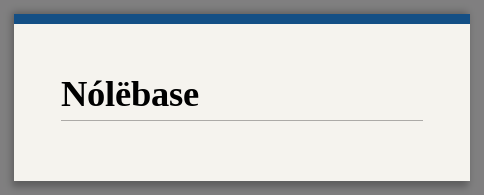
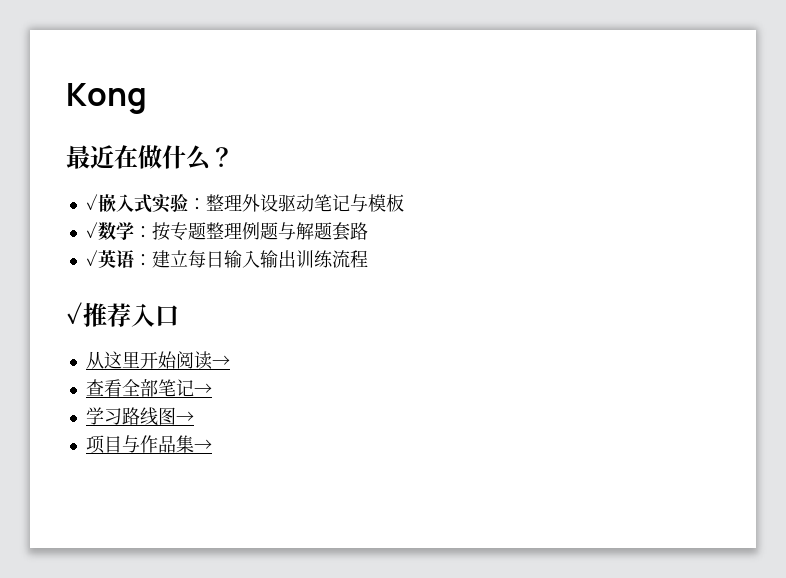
- Nólëbase
+ Kong
+ 最近在做什么？
+ ✓嵌入式实验：整理外设驱动笔记与模板
+ ✓数学：按专题整理例题与解题套路
+ ✓英语：建立每日输入输出训练流程
+ ✓推荐入口
+ 从这里开始阅读→
+ 查看全部笔记→
+ 学习路线图→
+ 项目与作品集→

